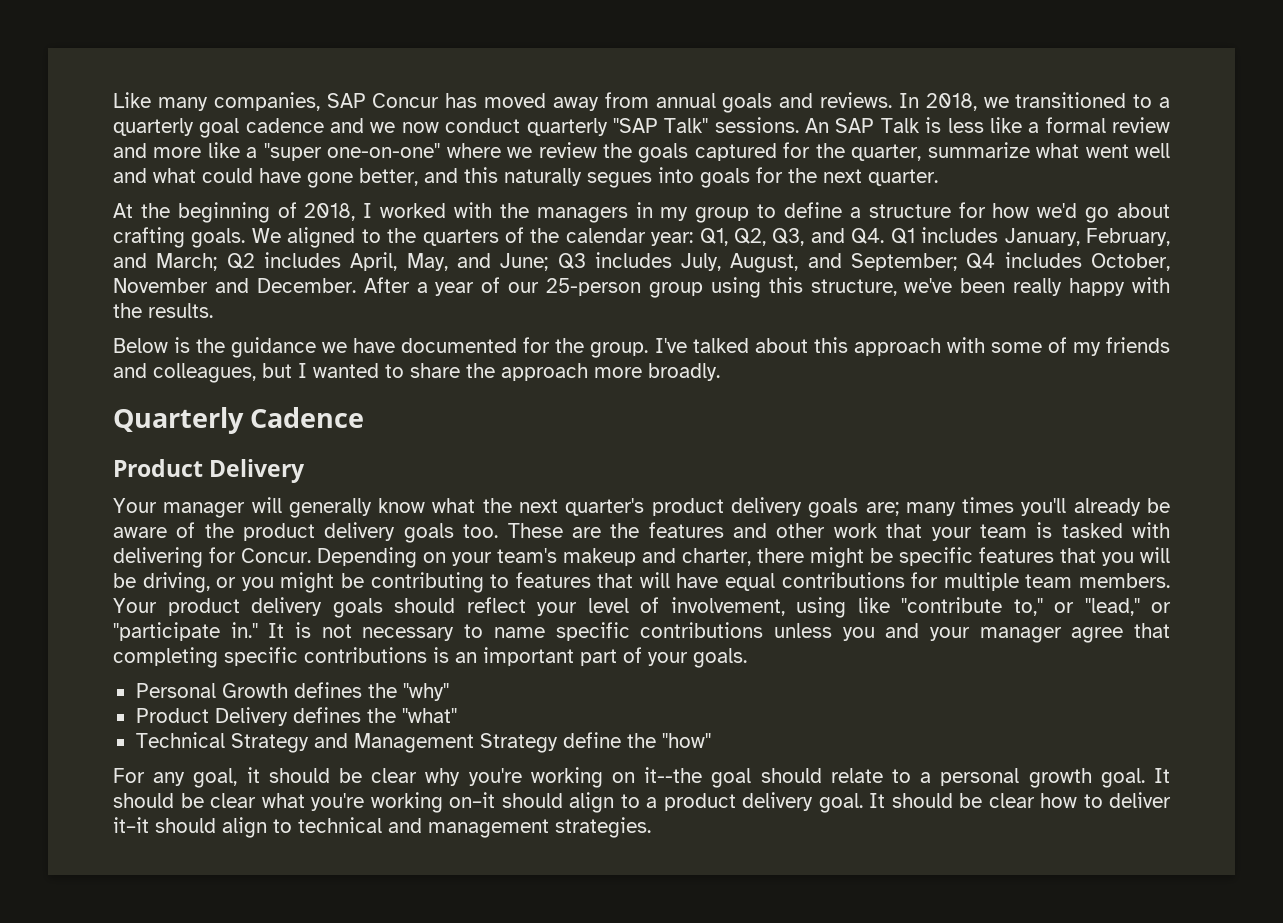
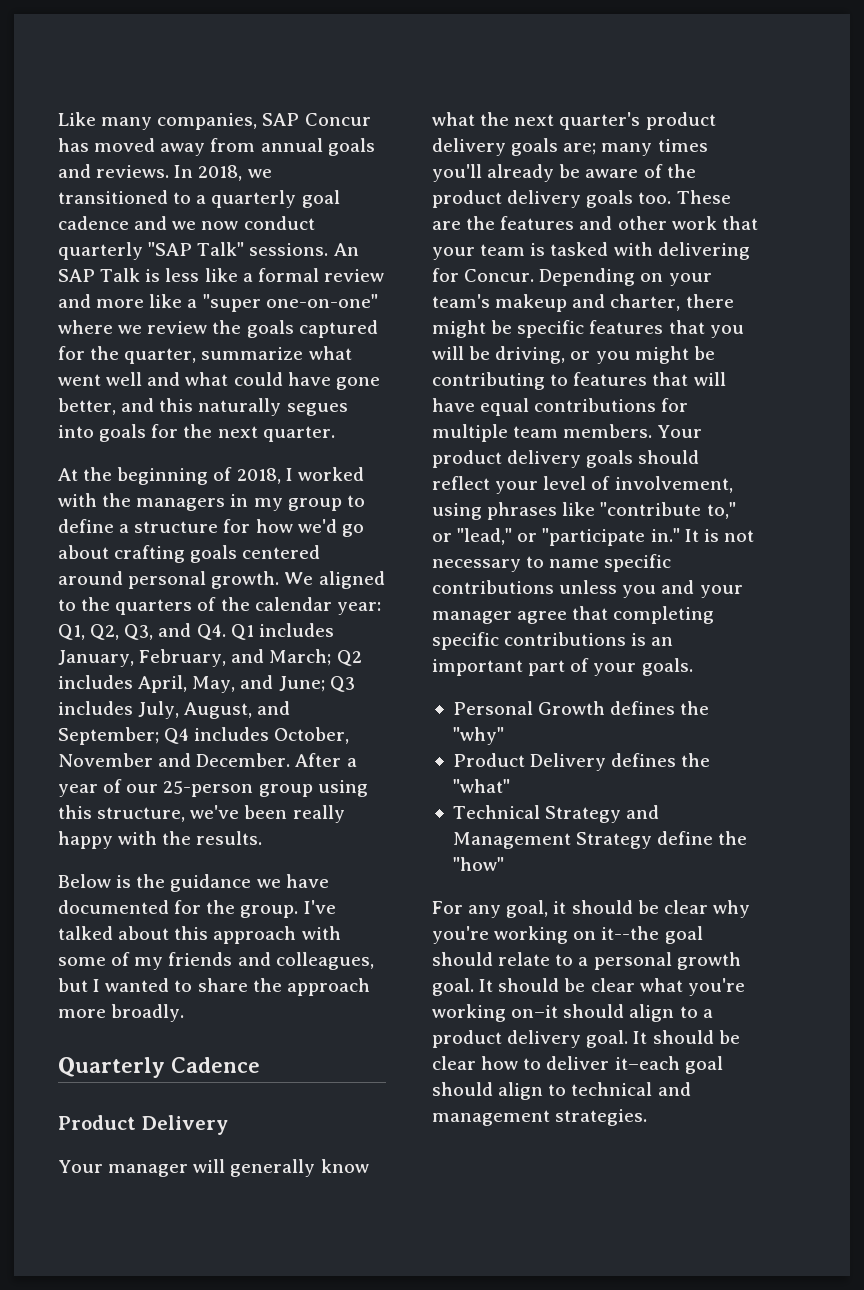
- At the beginning of 2018, I worked with the managers in my group to define a structure for how we'd go about crafting goals.
+ At the beginning of 2018, I worked with the managers in my group to define a structure for how we'd go about crafting goals centered around personal growth.
- Your product delivery goals should reflect your level of involvement, using like "contribute to," or "lead," or "participate in."
+ Your product delivery goals should reflect your level of involvement, using phrases like "contribute to," or "lead," or "participate in."
- It should be clear how to deliver it–it should align to technical and management strategies.
+ It should be clear how to deliver it–each goal should align to technical and management strategies.

